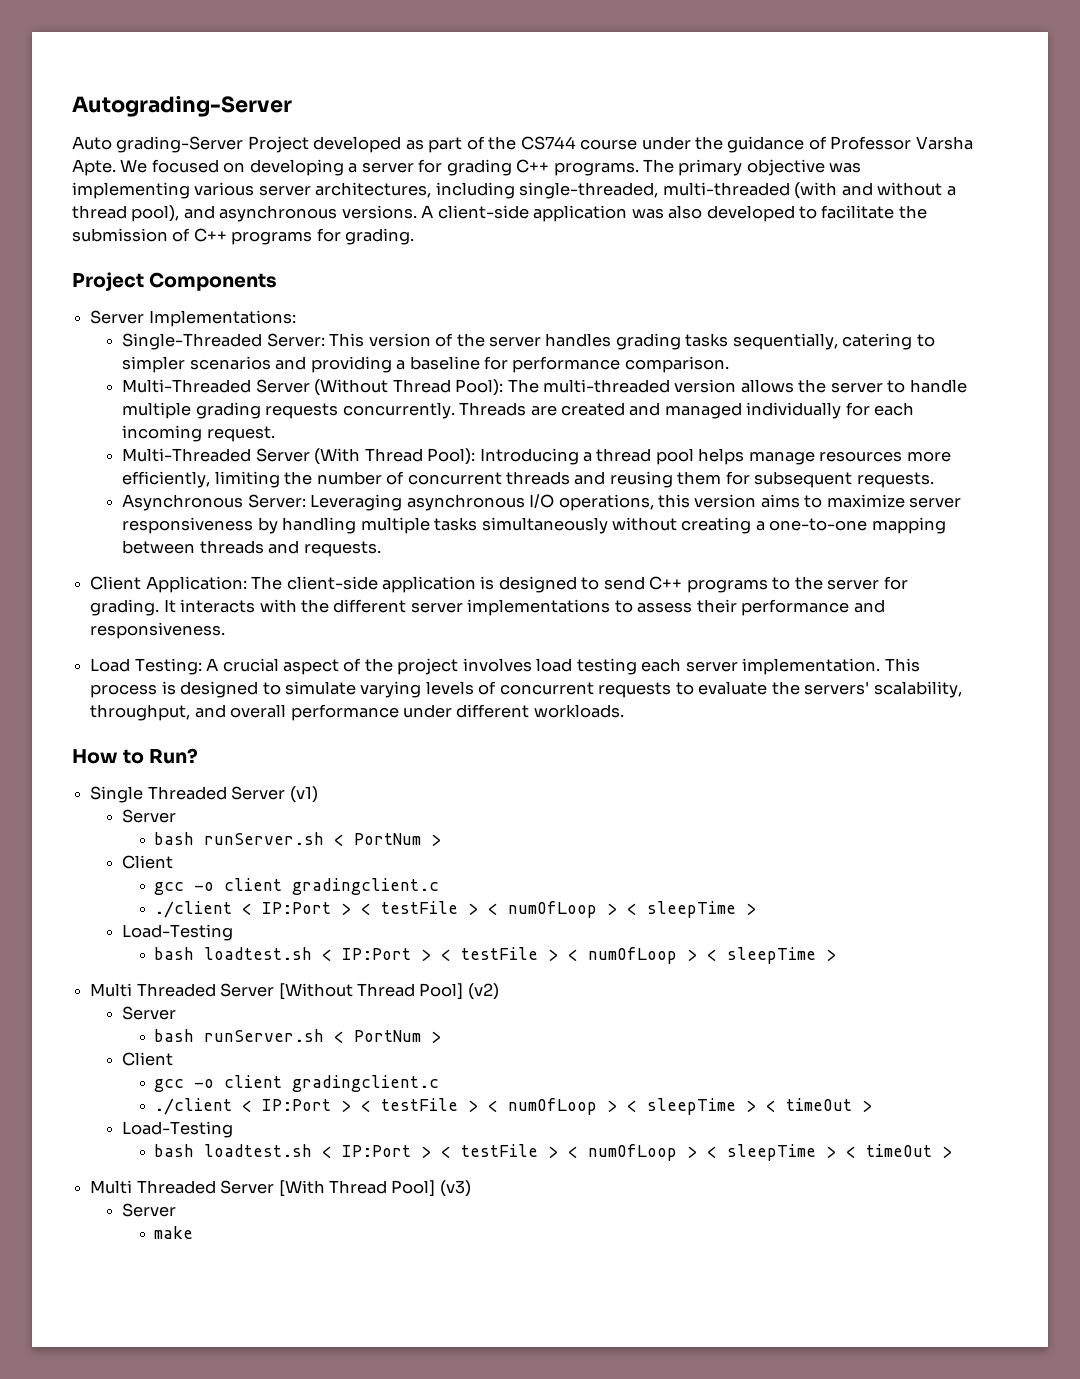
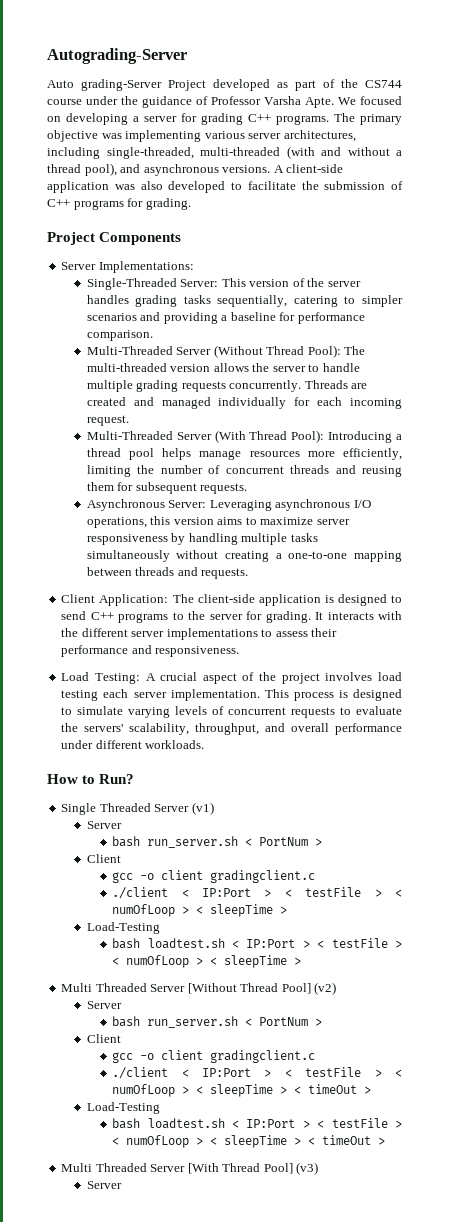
  Single Threaded Server (v1)
  Server
- bash runServer.sh < PortNum >
+ bash run_server.sh < PortNum >
  Multi Threaded Server [Without Thread Pool] (v2)
  Server
- bash runServer.sh < PortNum >
+ bash run_server.sh < PortNum >
- make

